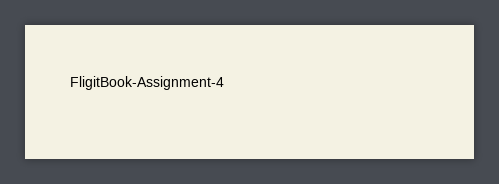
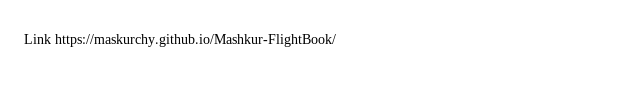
- FligitBook-Assignment-4
+ Link https://maskurchy.github.io/Mashkur-FlightBook/

